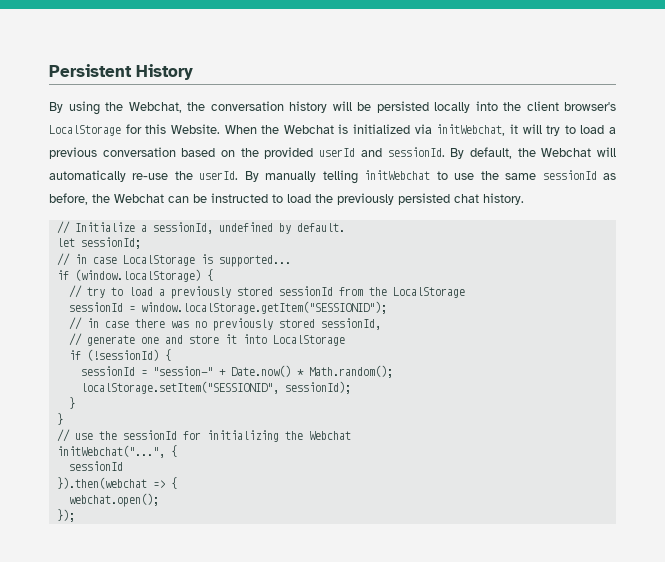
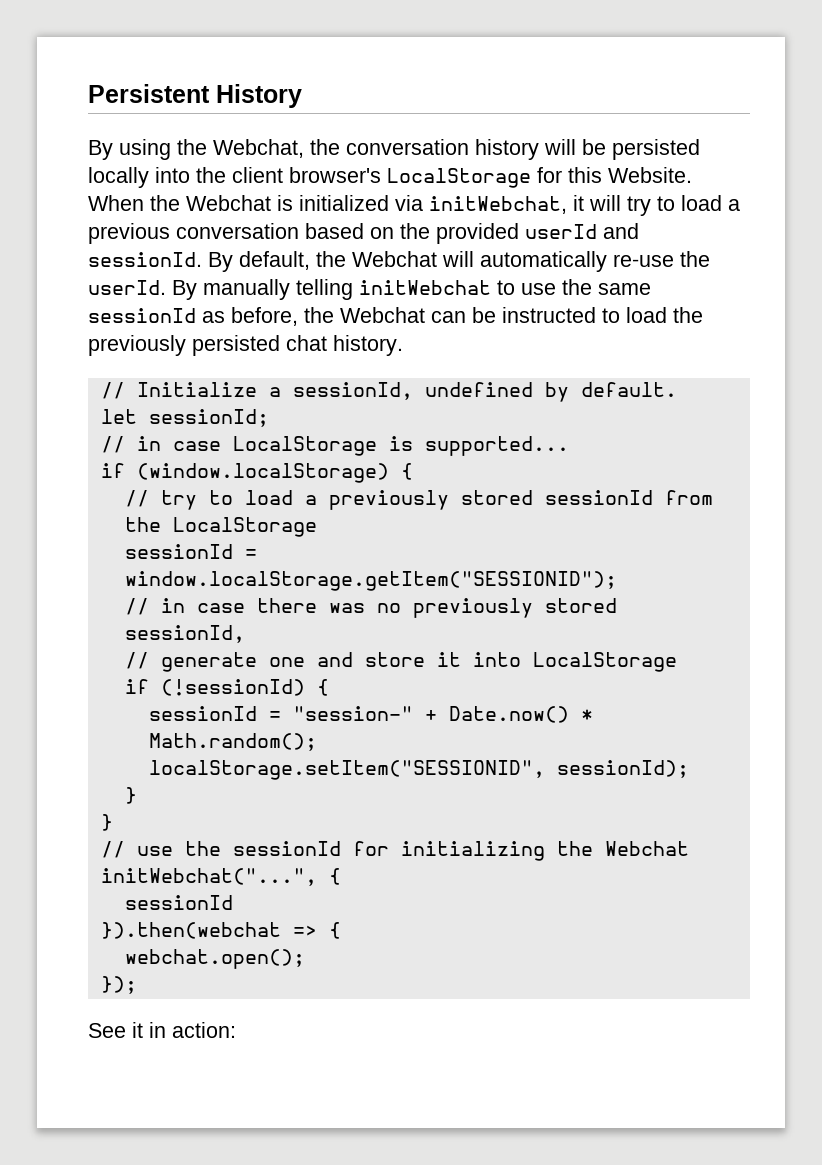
+ See it in action:

